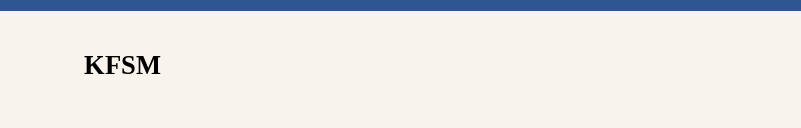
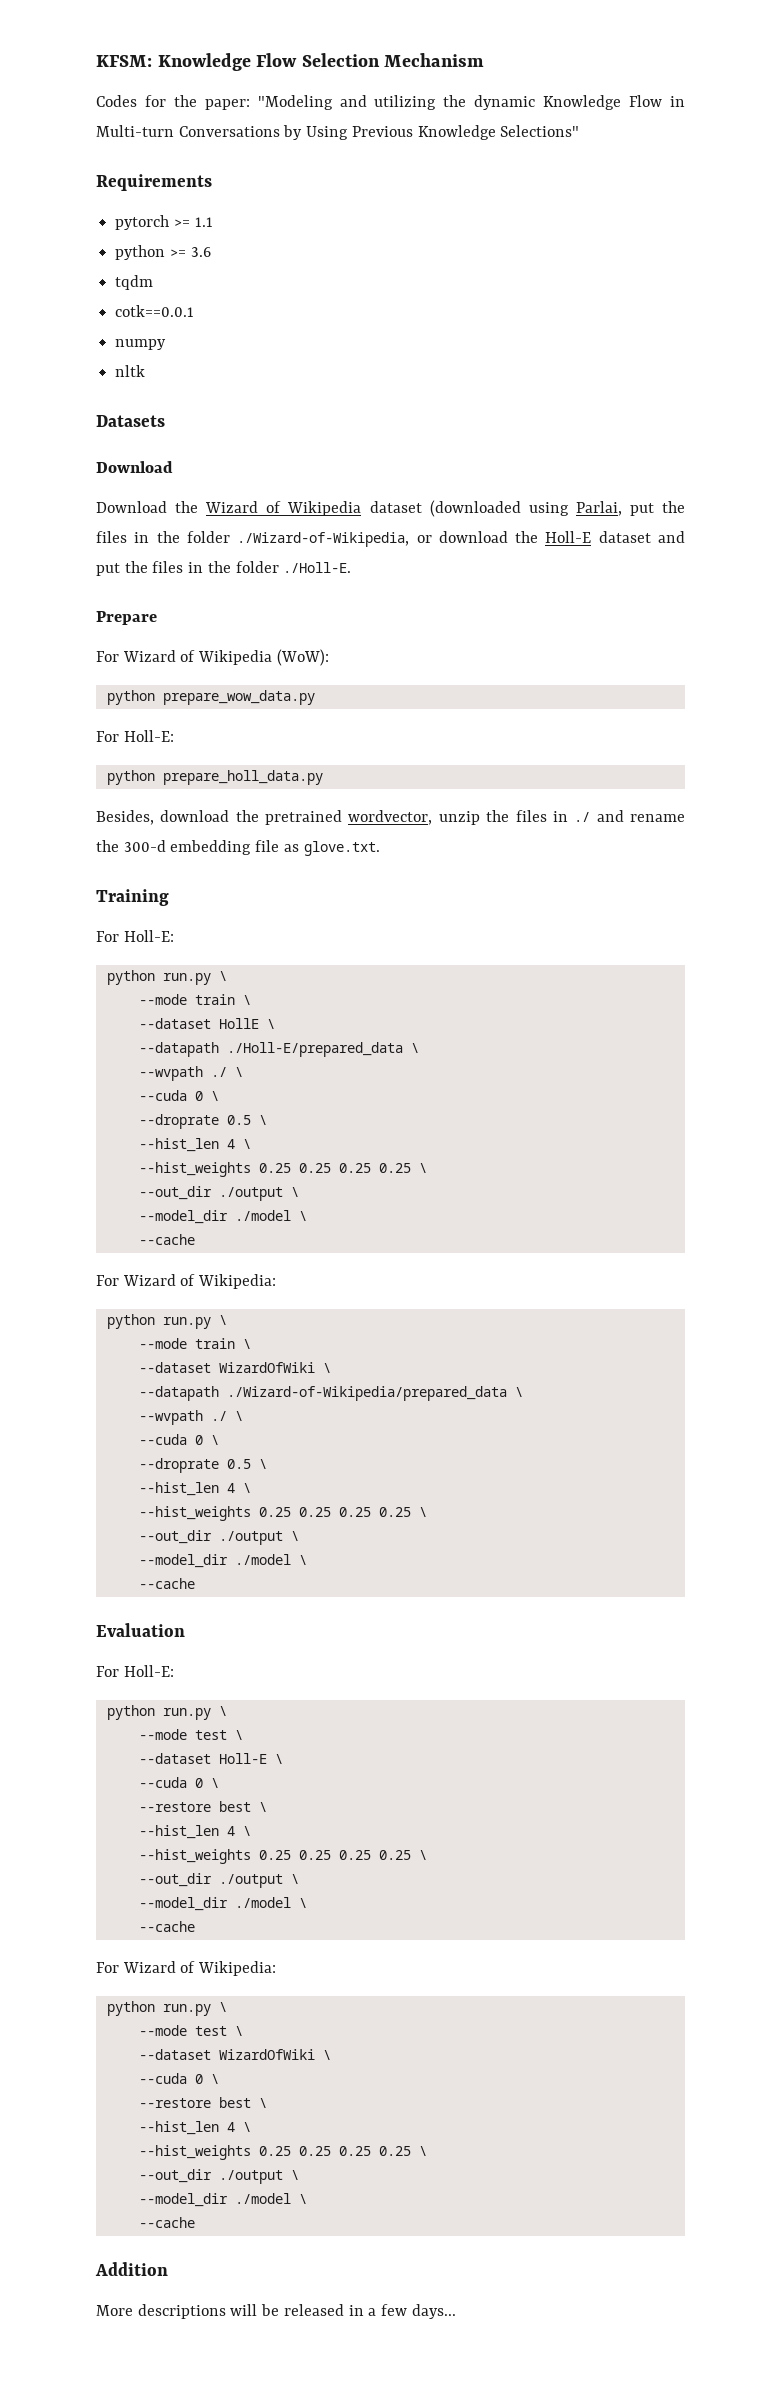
- KFSM
+ KFSM: Knowledge Flow Selection Mechanism
+ Codes for the paper: "Modeling and utilizing the dynamic Knowledge Flow in Multi-turn Conversations by Using Previous Knowledge Selections"
+ Requirements
+ pytorch >= 1.1
+ python >= 3.6
+ tqdm
+ cotk==0.0.1
+ numpy
+ nltk
+ Datasets
+ Download
+ Download the Wizard of Wikipedia dataset (downloaded using Parlai, put the files in the folder ./Wizard-of-Wikipedia, or download the Holl-E dataset and put the files in the folder ./Holl-E.
+ Prepare
+ For Wizard of Wikipedia (WoW):
+ python prepare_wow_data.py
+ For Holl-E:
+ python prepare_holl_data.py
+ Besides, download the pretrained wordvector, unzip the files in ./ and rename the 300-d embedding file as glove.txt.
+ Training
+ For Holl-E:
+ python run.py \
+ --mode train \
+ --dataset HollE \
+ --datapath ./Holl-E/prepared_data \
+ --wvpath ./ \
+ --cuda 0 \
+ --droprate 0.5 \
+ --hist_len 4 \
+ --hist_weights 0.25 0.25 0.25 0.25 \
+ --out_dir ./output \
+ --model_dir ./model \
+ --cache
+ For Wizard of Wikipedia:
+ python run.py \
+ --mode train \
+ --dataset WizardOfWiki \
+ --datapath ./Wizard-of-Wikipedia/prepared_data \
+ --wvpath ./ \
+ --cuda 0 \
+ --droprate 0.5 \
+ --hist_len 4 \
+ --hist_weights 0.25 0.25 0.25 0.25 \
+ --out_dir ./output \
+ --model_dir ./model \
+ --cache
+ Evaluation
+ For Holl-E:
+ python run.py \
+ --mode test \
+ --dataset Holl-E \
+ --cuda 0 \
+ --restore best \
+ --hist_len 4 \
+ --hist_weights 0.25 0.25 0.25 0.25 \
+ --out_dir ./output \
+ --model_dir ./model \
+ --cache
+ For Wizard of Wikipedia:
+ python run.py \
+ --mode test \
+ --dataset WizardOfWiki \
+ --cuda 0 \
+ --restore best \
+ --hist_len 4 \
+ --hist_weights 0.25 0.25 0.25 0.25 \
+ --out_dir ./output \
+ --model_dir ./model \
+ --cache
+ Addition
+ More descriptions will be released in a few days...

